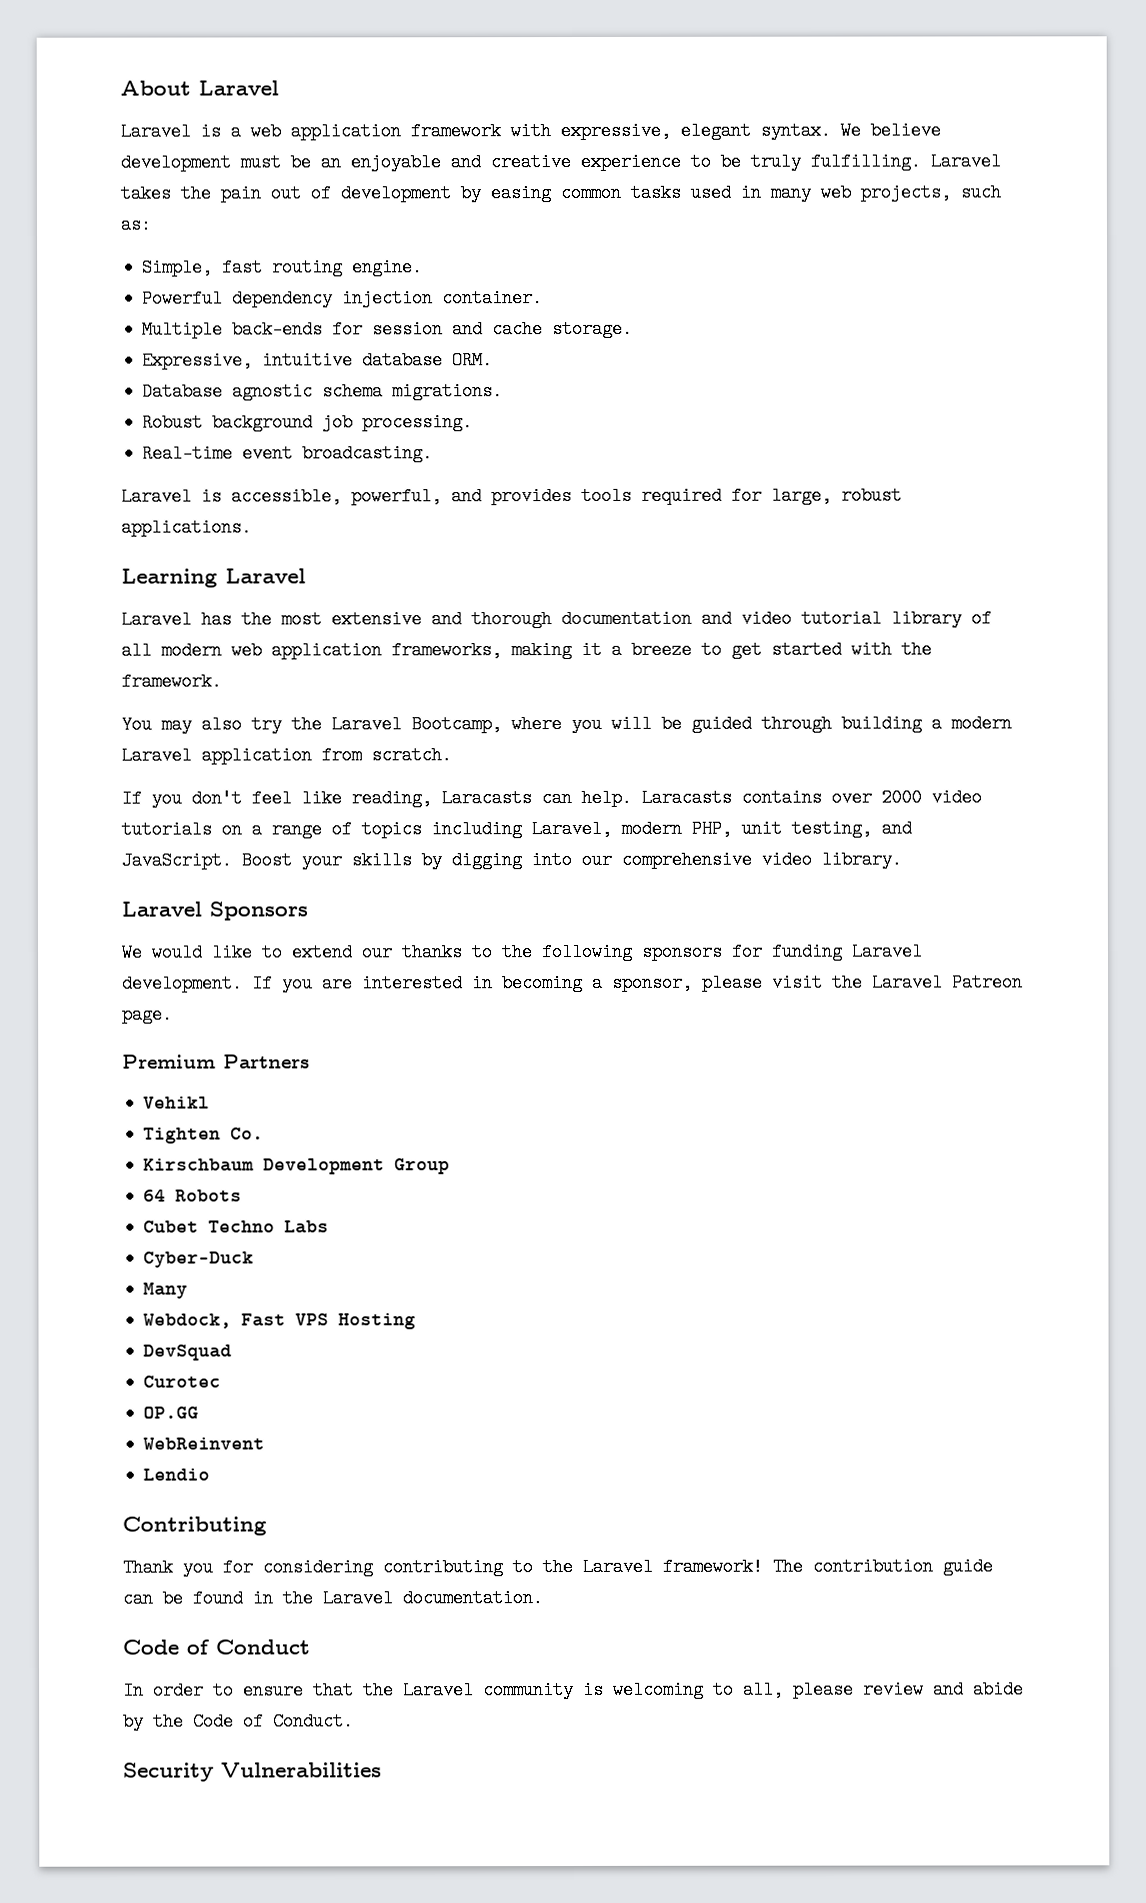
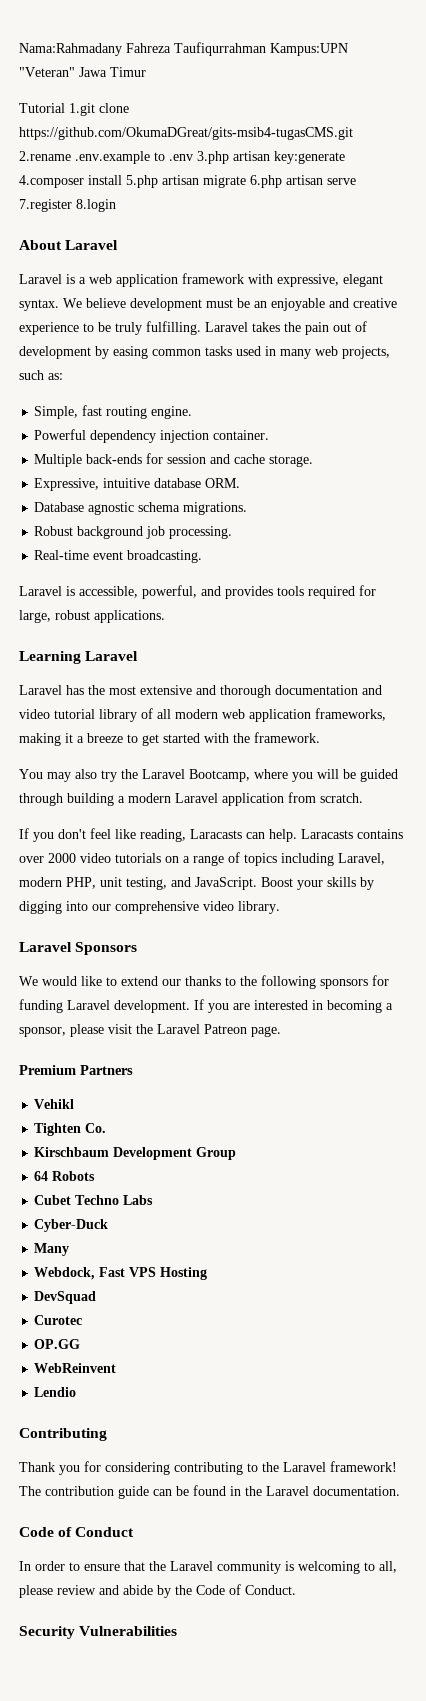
+ Nama:Rahmadany Fahreza Taufiqurrahman Kampus:UPN "Veteran" Jawa Timur
+ Tutorial 1.git clone https://github.com/OkumaDGreat/gits-msib4-tugasCMS.git 2.rename .env.example to .env 3.php artisan key:generate 4.composer install 5.php artisan migrate 6.php artisan serve 7.register 8.login

